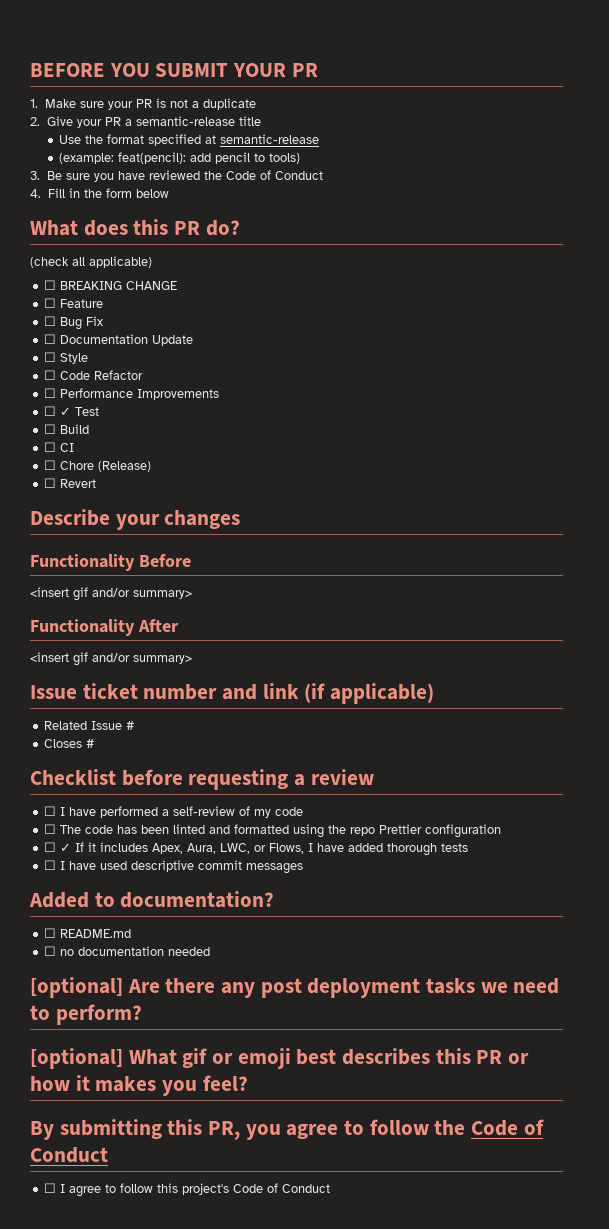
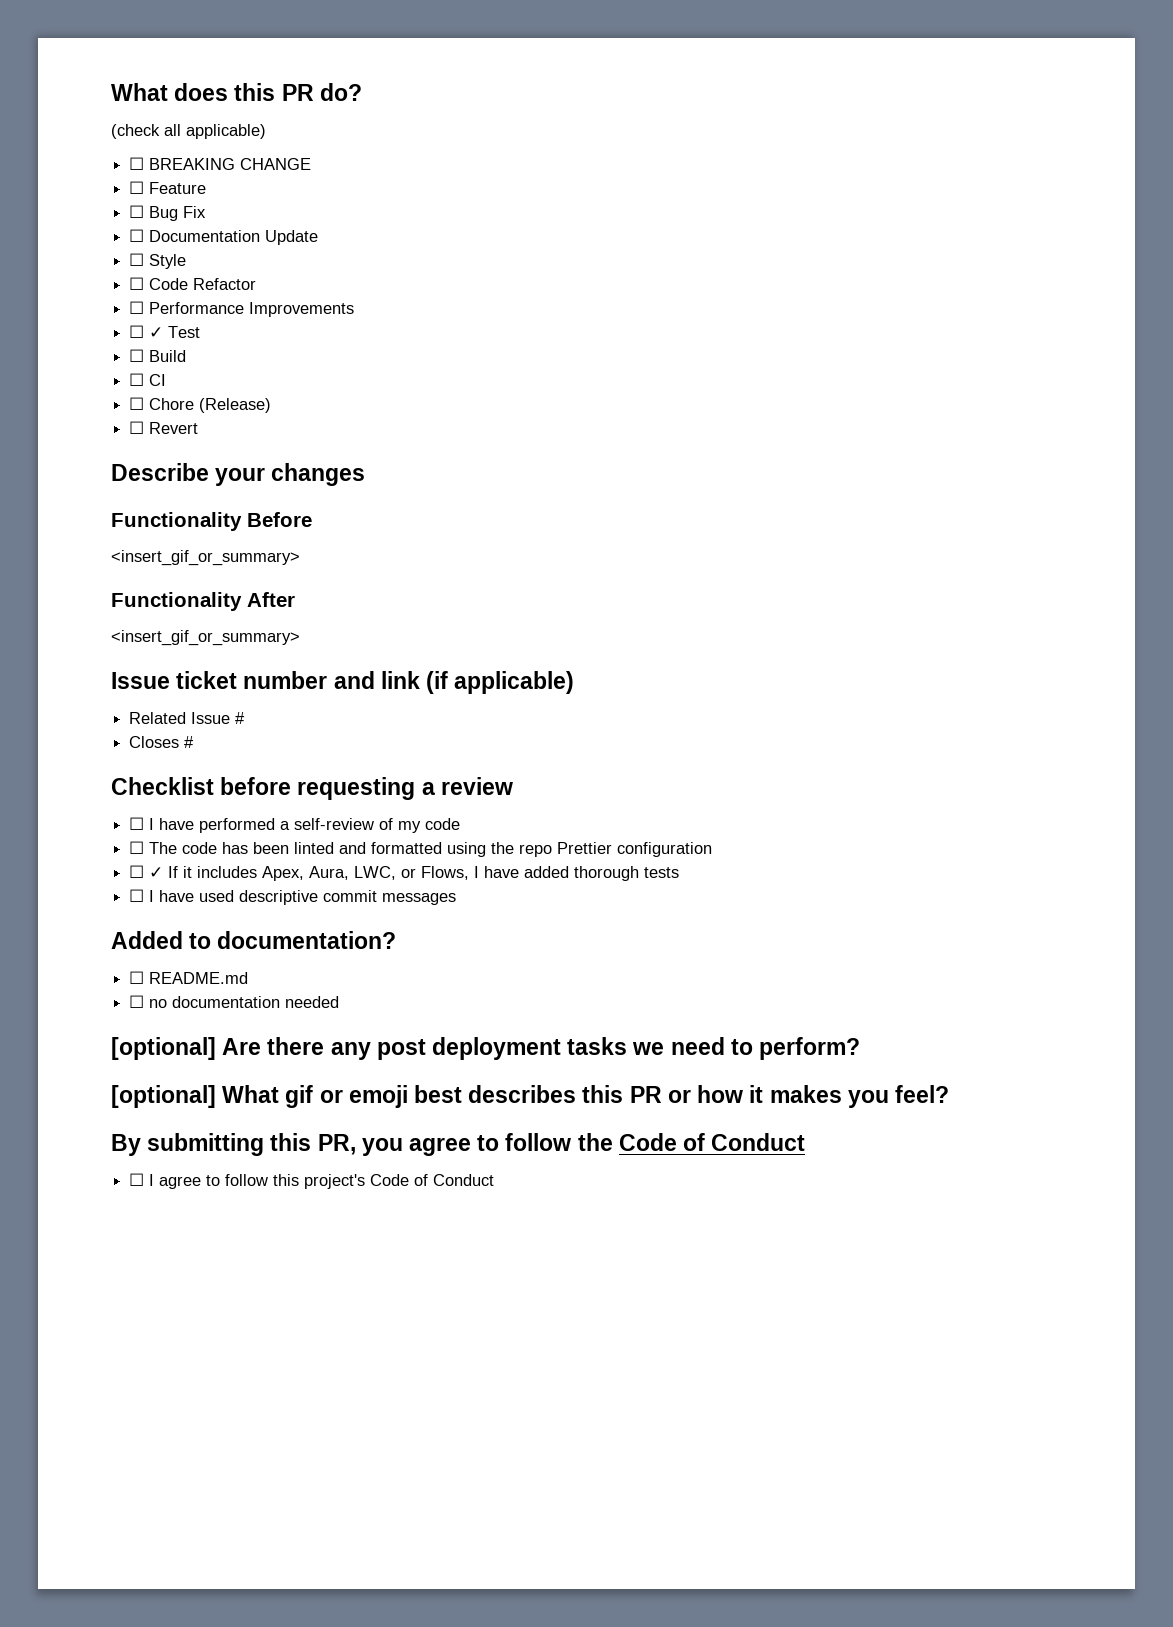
- BEFORE YOU SUBMIT YOUR PR
- 1. Make sure your PR is not a duplicate
- 2. Give your PR a semantic-release title
- Use the format specified at semantic-release
- (example: feat(pencil): add pencil to tools)
- 3. Be sure you have reviewed the Code of Conduct
- 4. Fill in the form below
  Functionality Before
- <insert gif and/or summary>
+ <insert_gif_or_summary>
  Functionality After
- <insert gif and/or summary>
+ <insert_gif_or_summary>

